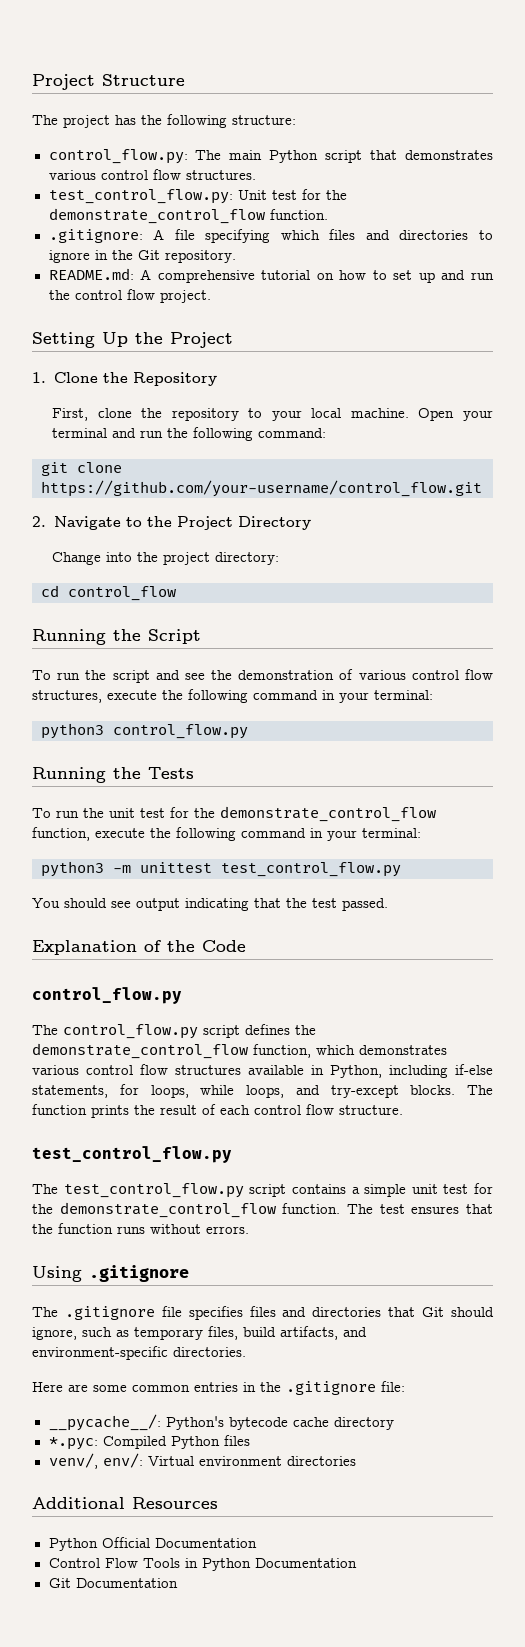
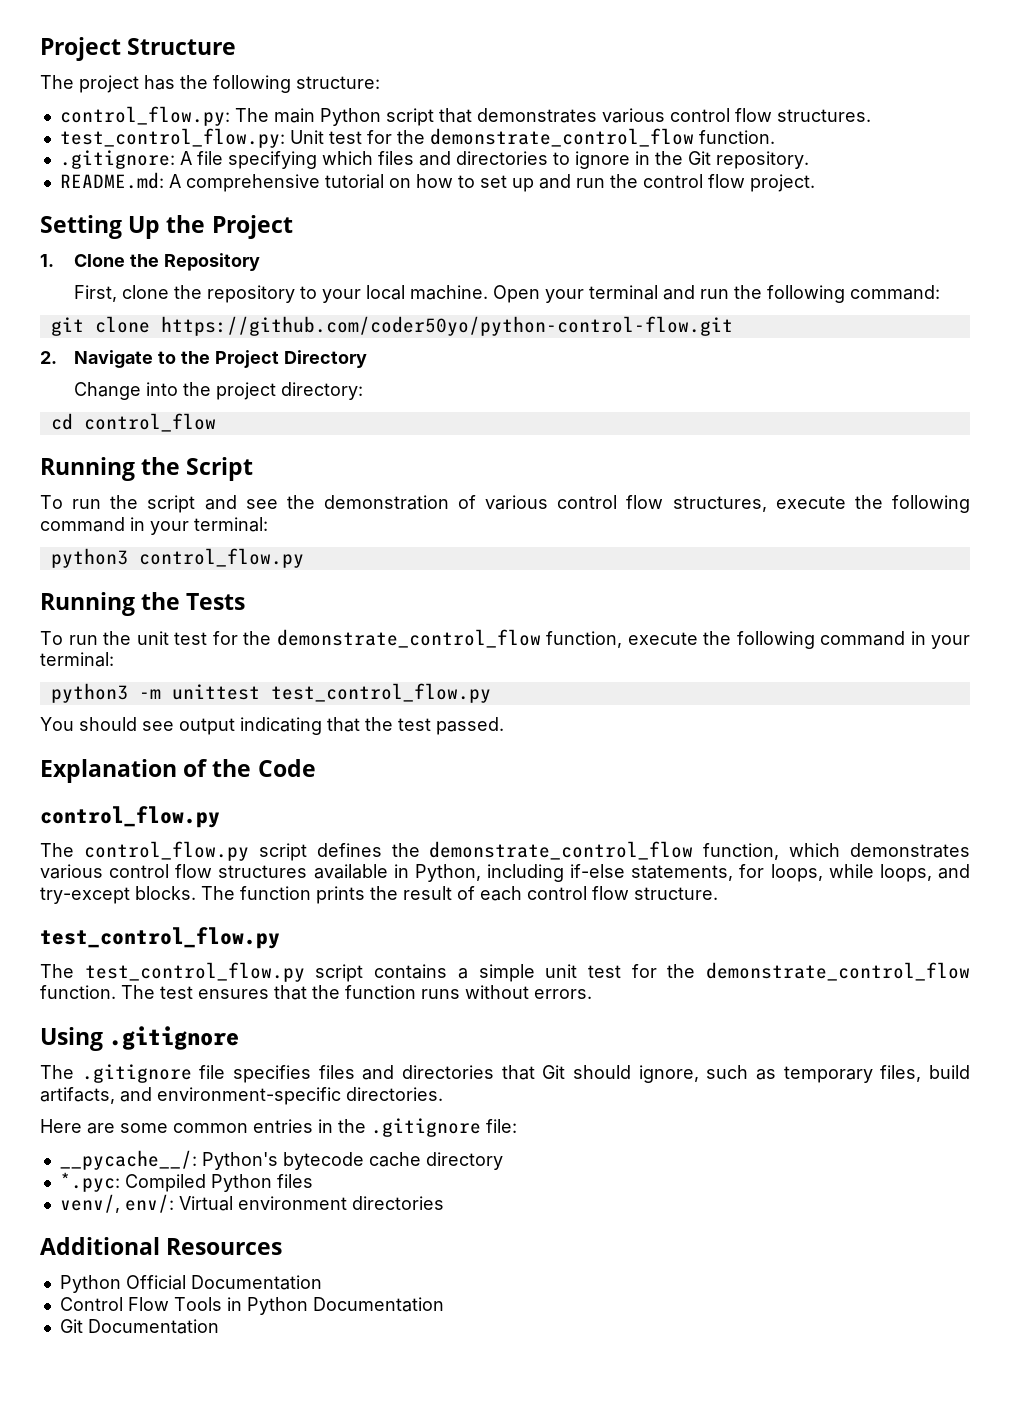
- git clone https://github.com/your-username/control_flow.git
+ git clone https://github.com/coder50yo/python-control-flow.git

